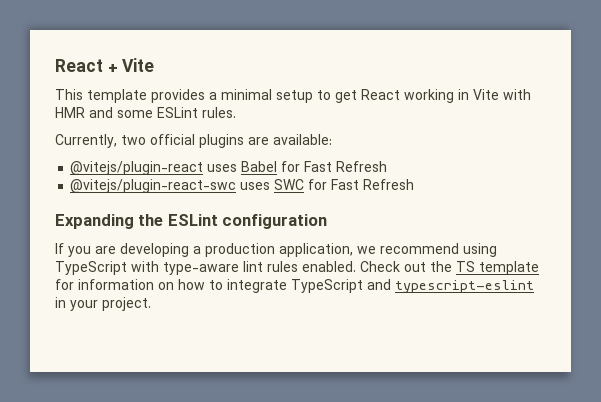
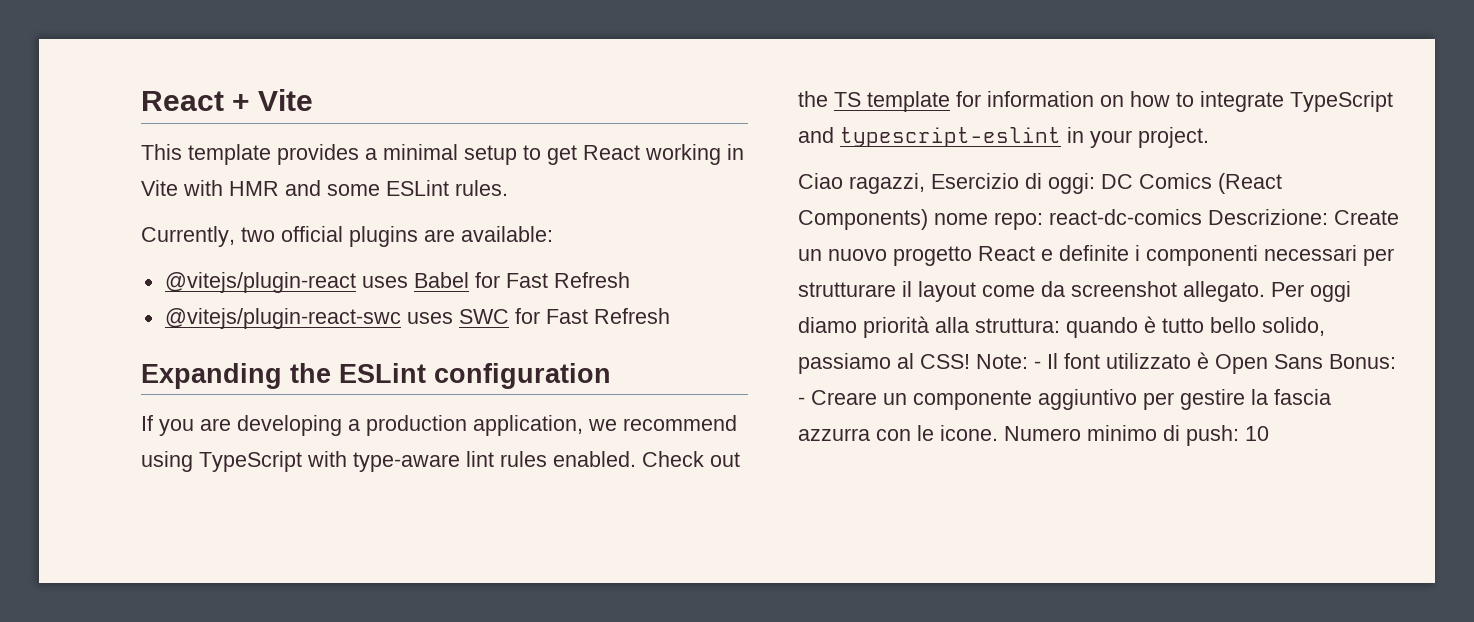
+ Ciao ragazzi, Esercizio di oggi: DC Comics (React Components) nome repo: react-dc-comics Descrizione: Create un nuovo progetto React e definite i componenti necessari per strutturare il layout come da screenshot allegato. Per oggi diamo priorità alla struttura: quando è tutto bello solido, passiamo al CSS! Note: - Il font utilizzato è Open Sans Bonus: - Creare un componente aggiuntivo per gestire la fascia azzurra con le icone. Numero minimo di push: 10

